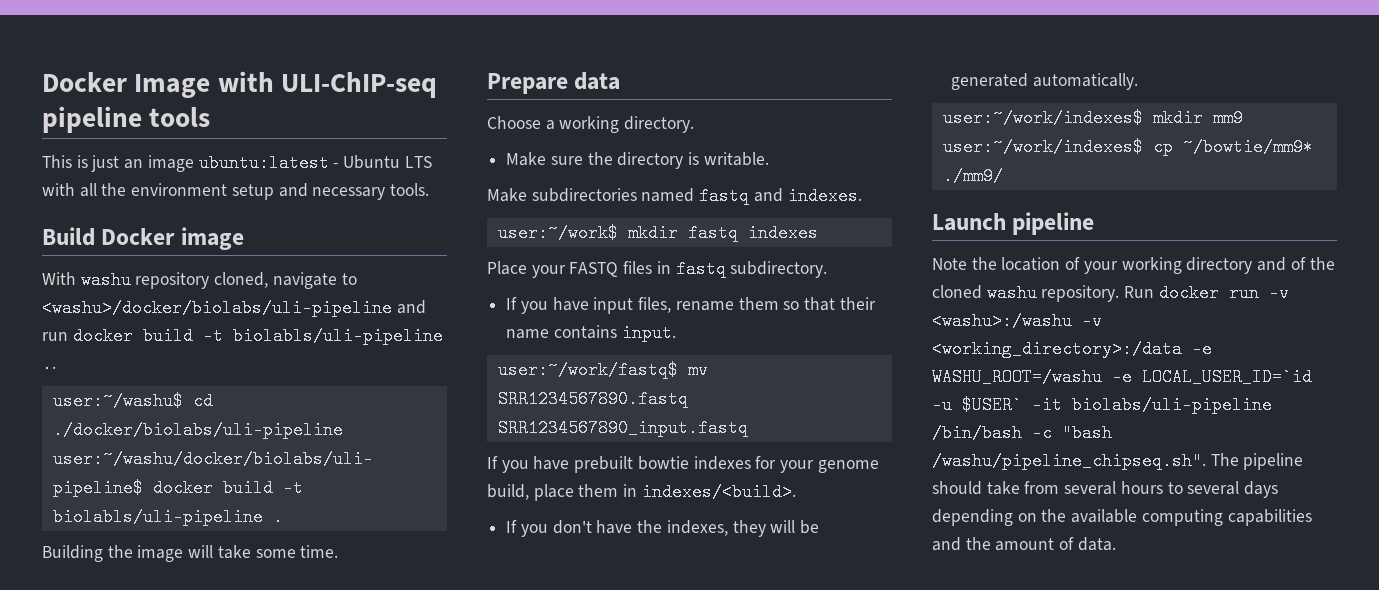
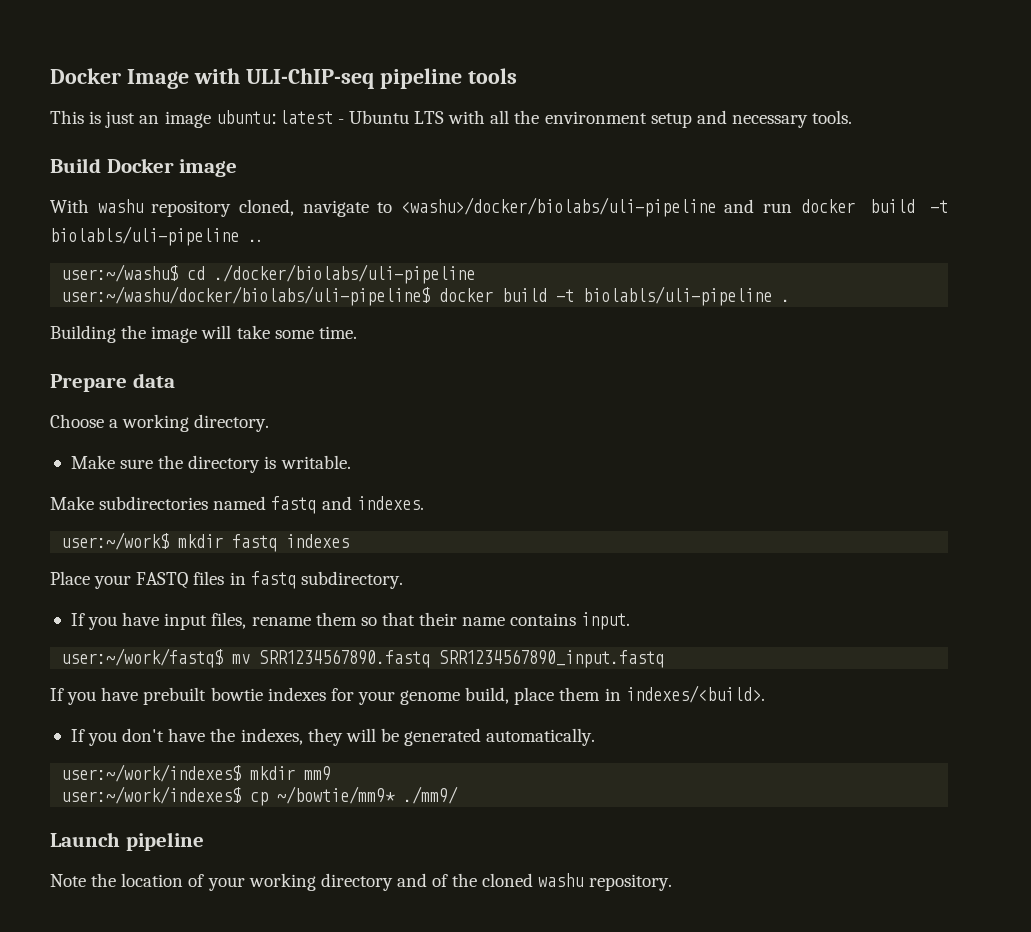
- Run docker run -v <washu>:/washu -v <working_directory>:/data -e WASHU_ROOT=/washu -e LOCAL_USER_ID=`id -u $USER` -it biolabs/uli-pipeline /bin/bash -c "bash /washu/pipeline_chipseq.sh". The pipeline should take from several hours to several days depending on the available computing capabilities and the amount of data.

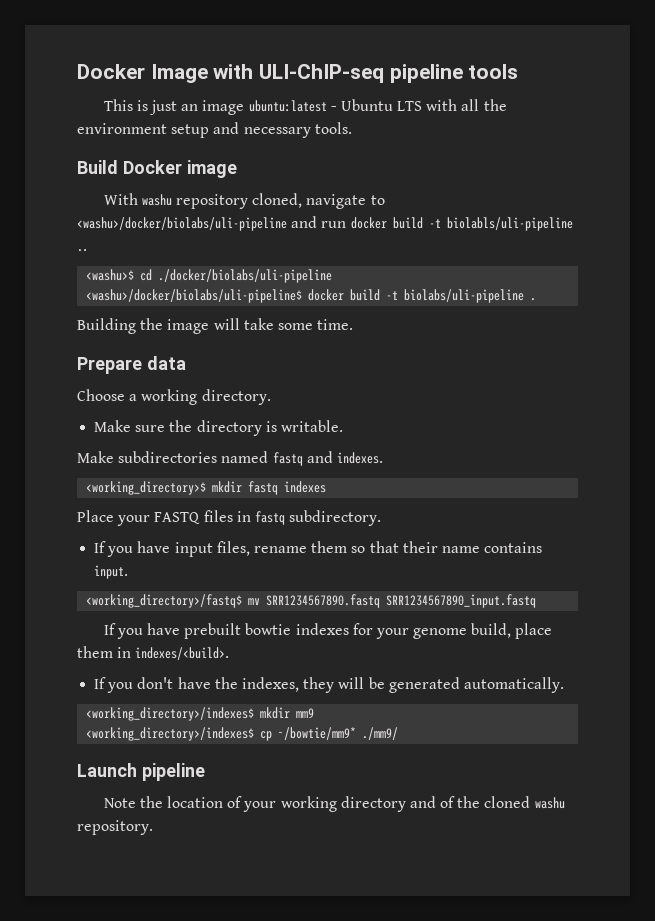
- user:~/washu$ cd ./docker/biolabs/uli-pipeline
+ <washu>$ cd ./docker/biolabs/uli-pipeline
- user:~/washu/docker/biolabs/uli-pipeline$ docker build -t biolabls/uli-pipeline .
+ <washu>/docker/biolabs/uli-pipeline$ docker build -t biolabs/uli-pipeline .
- user:~/work$ mkdir fastq indexes
+ <working_directory>$ mkdir fastq indexes
- user:~/work/fastq$ mv SRR1234567890.fastq SRR1234567890_input.fastq
+ <working_directory>/fastq$ mv SRR1234567890.fastq SRR1234567890_input.fastq
- user:~/work/indexes$ mkdir mm9
+ <working_directory>/indexes$ mkdir mm9
- user:~/work/indexes$ cp ~/bowtie/mm9* ./mm9/
+ <working_directory>/indexes$ cp ~/bowtie/mm9* ./mm9/

